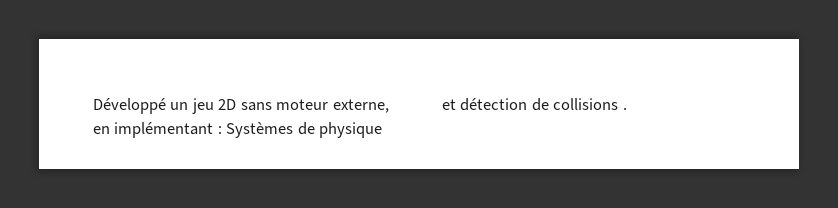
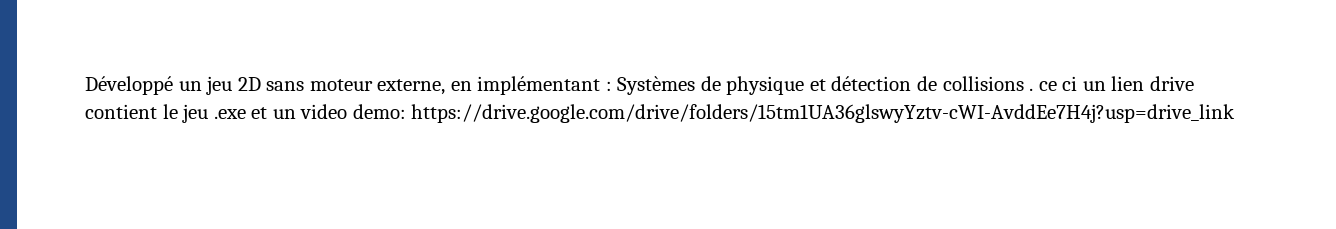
- Développé un jeu 2D sans moteur externe, en implémentant : Systèmes de physique et détection de collisions .
+ Développé un jeu 2D sans moteur externe, en implémentant : Systèmes de physique et détection de collisions . ce ci un lien drive contient le jeu .exe et un video demo: https://drive.google.com/drive/folders/15tm1UA36glswyYztv-cWI-AvddEe7H4j?usp=drive_link

